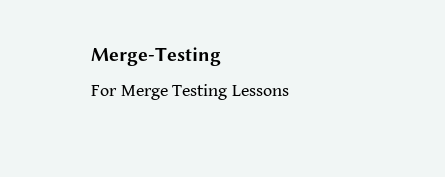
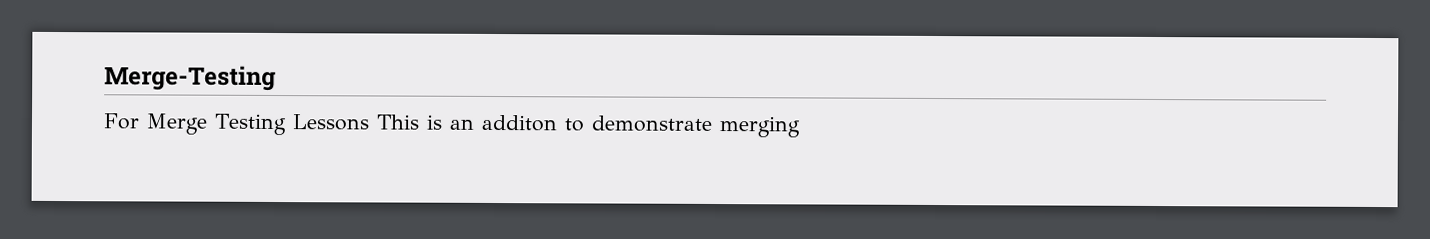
- For Merge Testing Lessons
+ For Merge Testing Lessons This is an additon to demonstrate merging

